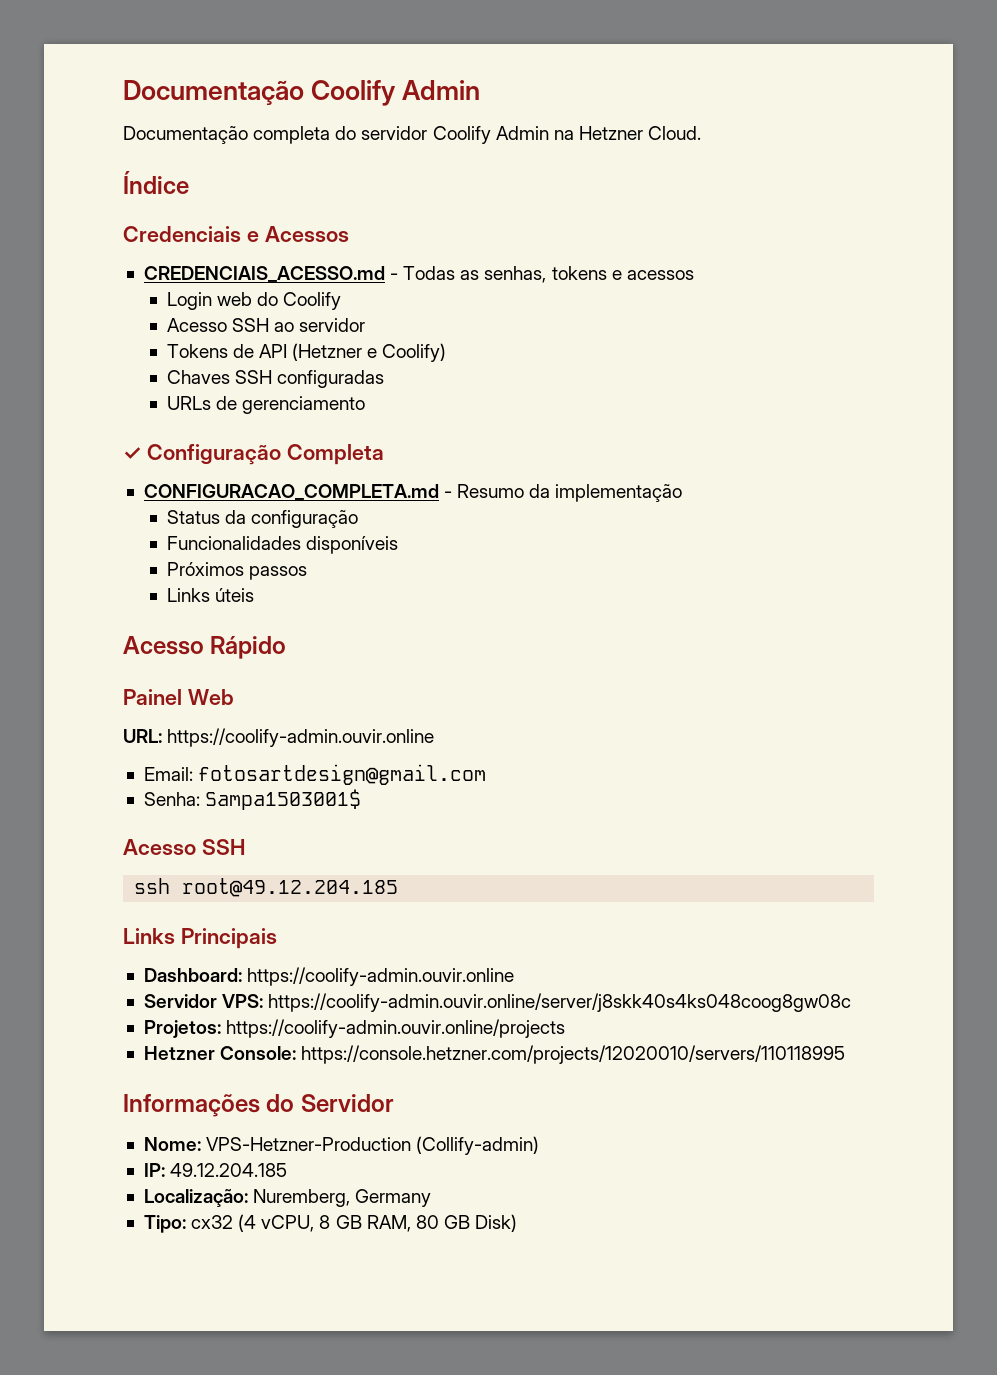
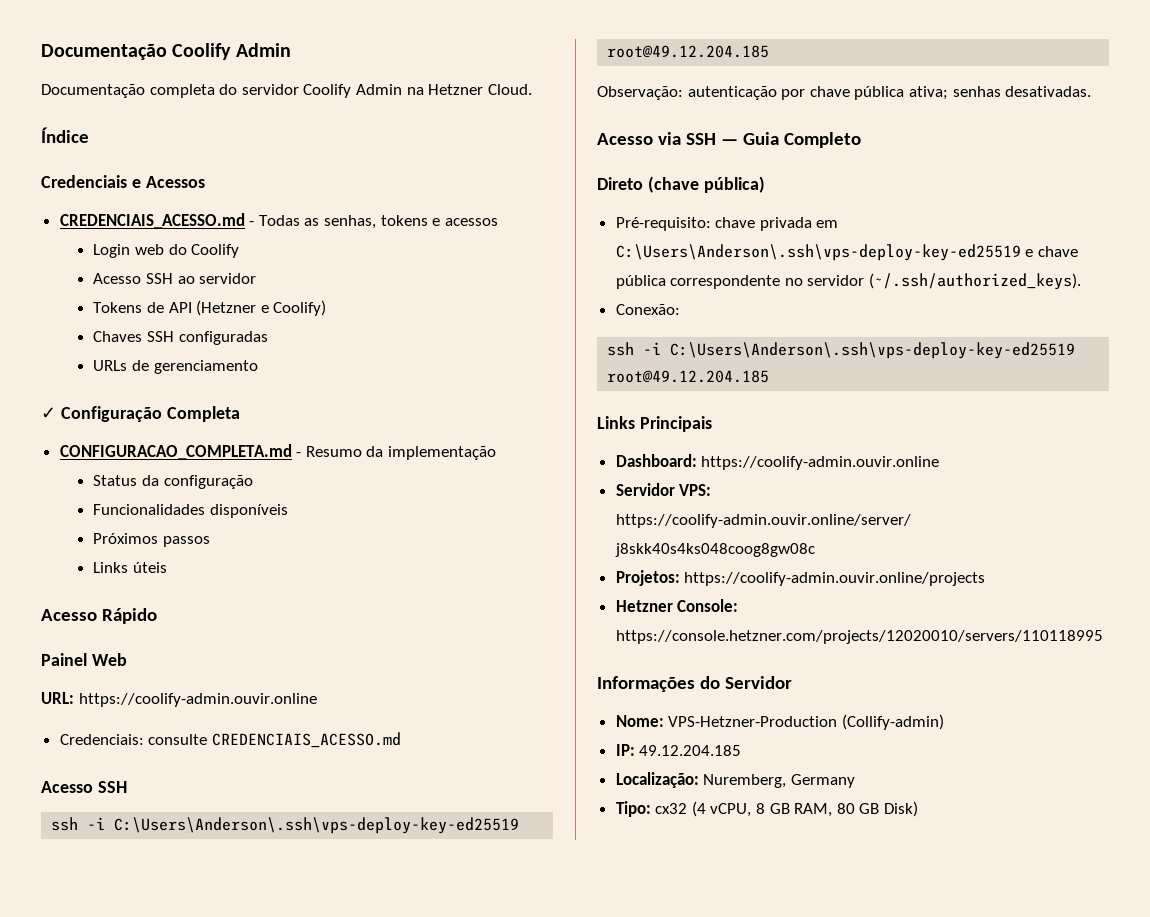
- Email: fotosartdesign@gmail.com
- Senha: Sampa1503001$
+ Credenciais: consulte CREDENCIAIS_ACESSO.md
  Acesso SSH
- ssh root@49.12.204.185
+ ssh -i C:\Users\Anderson\.ssh\vps-deploy-key-ed25519 root@49.12.204.185
+ Observação: autenticação por chave pública ativa; senhas desativadas.
+ Acesso via SSH — Guia Completo
+ Direto (chave pública)
+ Pré-requisito: chave privada em C:\Users\Anderson\.ssh\vps-deploy-key-ed25519 e chave pública correspondente no servidor (~/.ssh/authorized_keys).
+ Conexão:
+ ssh -i C:\Users\Anderson\.ssh\vps-deploy-key-ed25519 root@49.12.204.185

